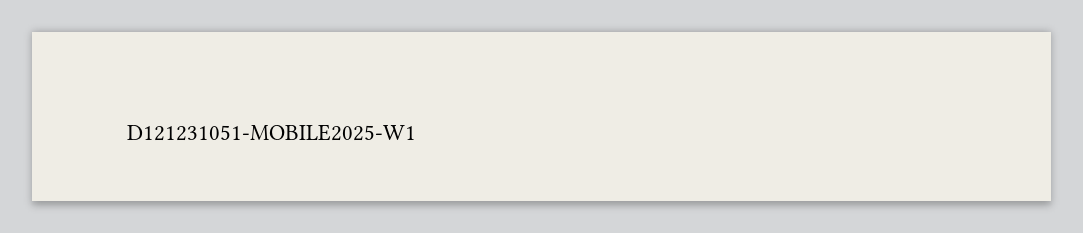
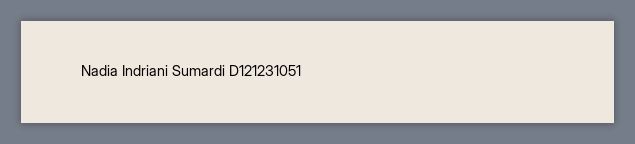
- D121231051-MOBILE2025-W1
+ Nadia Indriani Sumardi D121231051

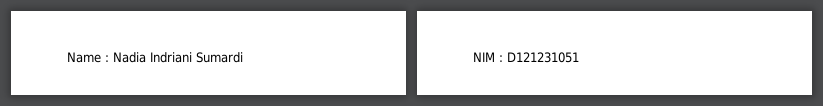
- Nadia Indriani Sumardi D121231051
+ Name : Nadia Indriani Sumardi
+ NIM : D121231051

